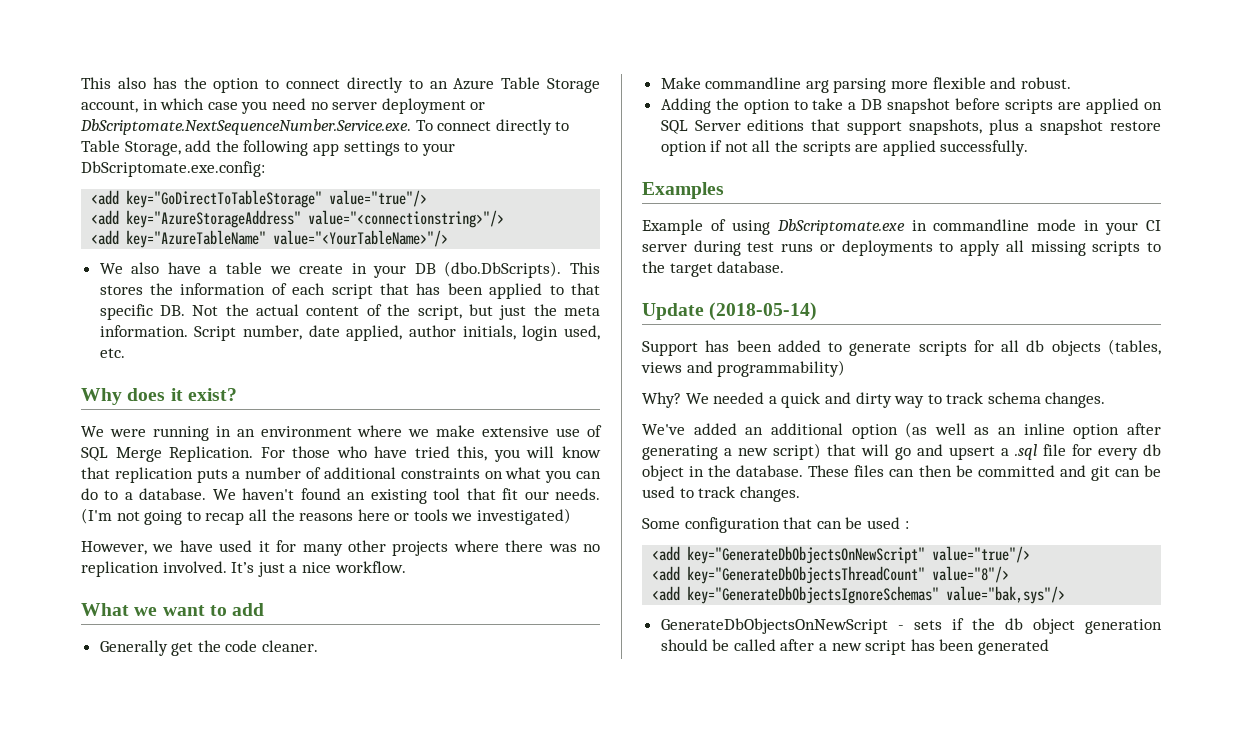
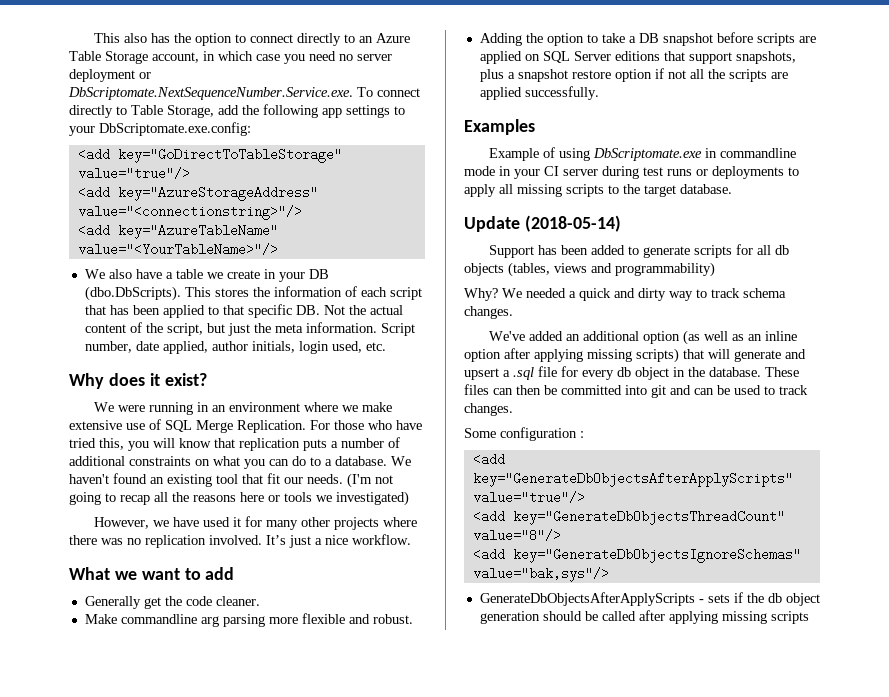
- We've added an additional option (as well as an inline option after generating a new script) that will go and upsert a .sql file for every db object in the database.
+ We've added an additional option (as well as an inline option after applying missing scripts) that will generate and upsert a .sql file for every db object in the database.
- These files can then be committed and git can be used to track changes.
+ These files can then be committed into git and can be used to track changes.
- Some configuration that can be used :
+ Some configuration :
- <add key="GenerateDbObjectsOnNewScript" value="true"/>
+ <add key="GenerateDbObjectsAfterApplyScripts" value="true"/>
- GenerateDbObjectsOnNewScript - sets if the db object generation should be called after a new script has been generated
+ GenerateDbObjectsAfterApplyScripts - sets if the db object generation should be called after applying missing scripts

